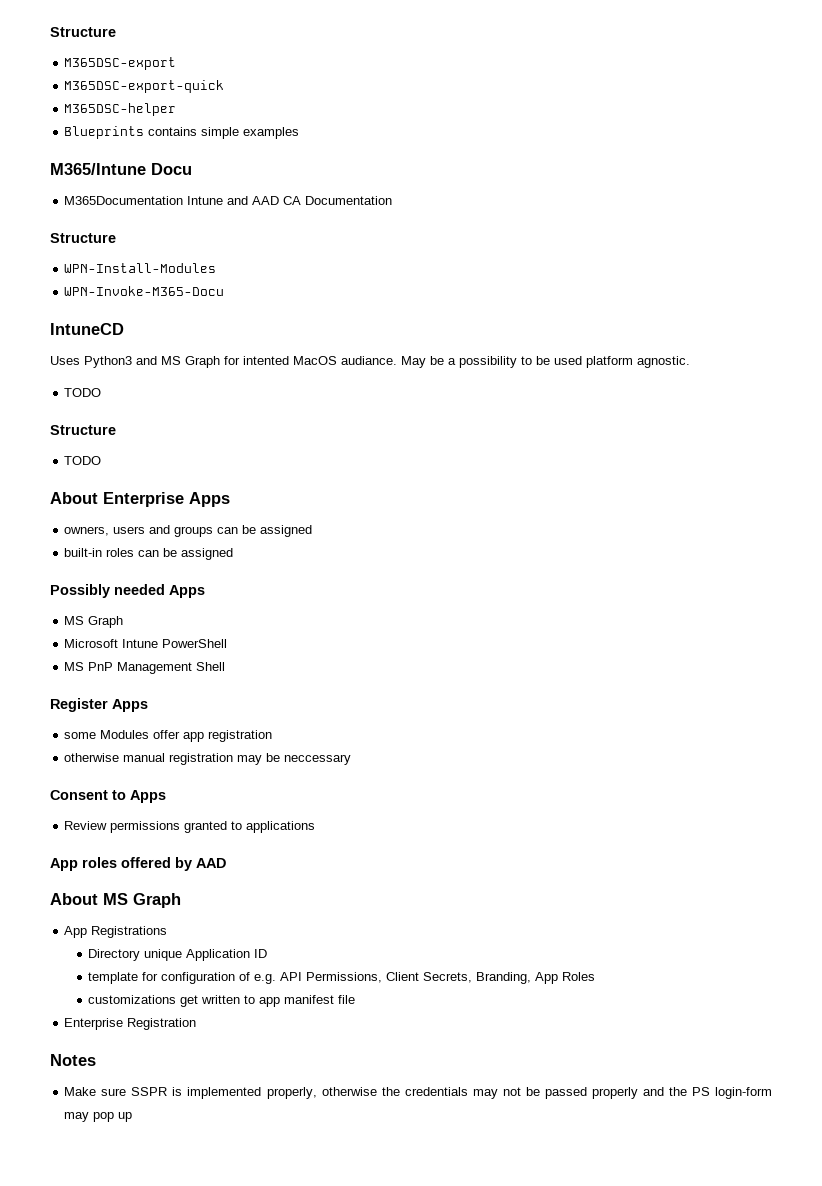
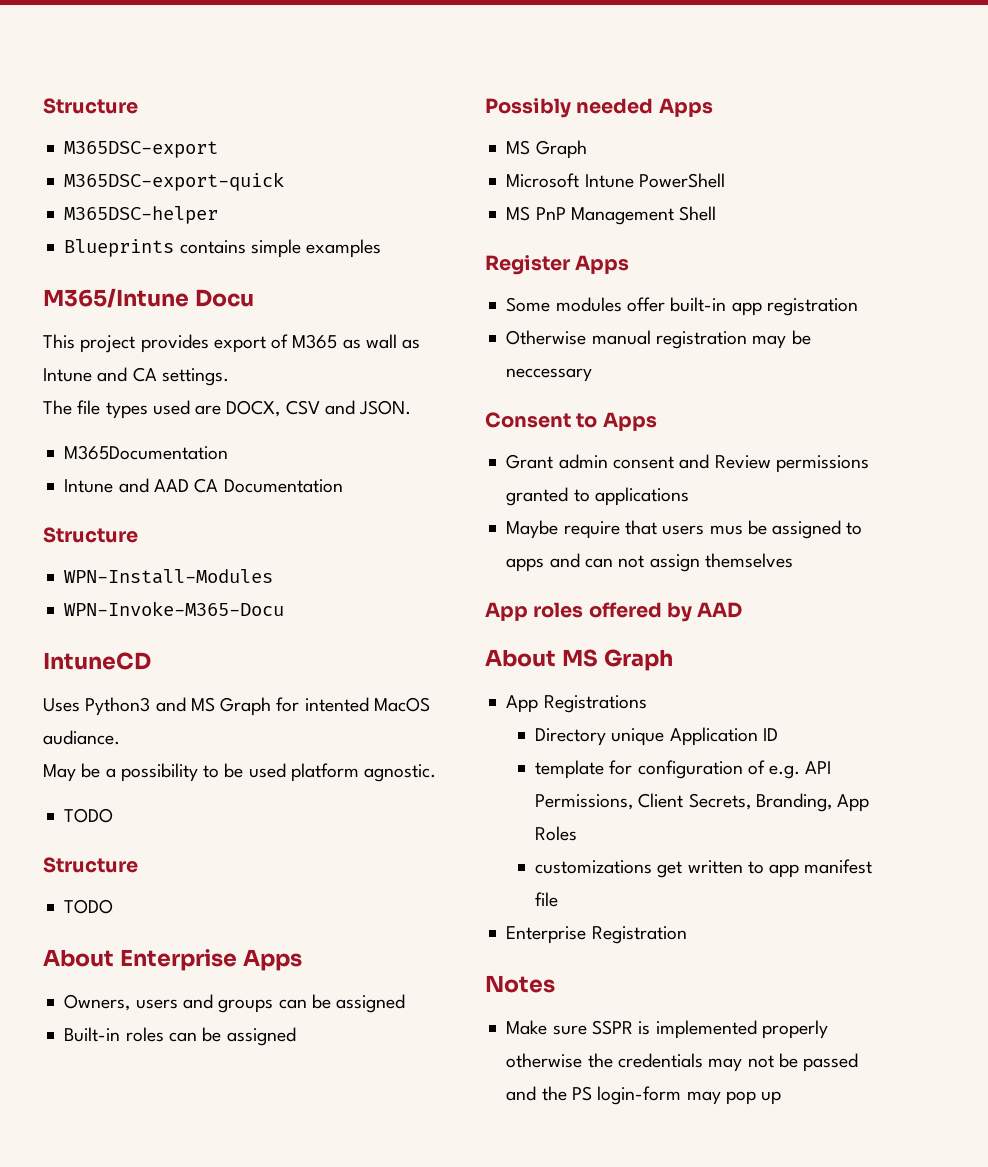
+ This project provides export of M365 as wall as Intune and CA settings.
+ The file types used are DOCX, CSV and JSON.
- M365Documentation Intune and AAD CA Documentation
+ M365Documentation
+ Intune and AAD CA Documentation
- Uses Python3 and MS Graph for intented MacOS audiance. May be a possibility to be used platform agnostic.
+ Uses Python3 and MS Graph for intented MacOS audiance.
+ May be a possibility to be used platform agnostic.
- owners, users and groups can be assigned
+ Owners, users and groups can be assigned
- built-in roles can be assigned
+ Built-in roles can be assigned
- some Modules offer app registration
+ Some modules offer built-in app registration
- otherwise manual registration may be neccessary
+ Otherwise manual registration may be neccessary
- Review permissions granted to applications
+ Grant admin consent and Review permissions granted to applications
+ Maybe require that users mus be assigned to apps and can not assign themselves
- Make sure SSPR is implemented properly, otherwise the credentials may not be passed properly and the PS login-form may pop up
+ Make sure SSPR is implemented properly otherwise the credentials may not be passed and the PS login-form may pop up

